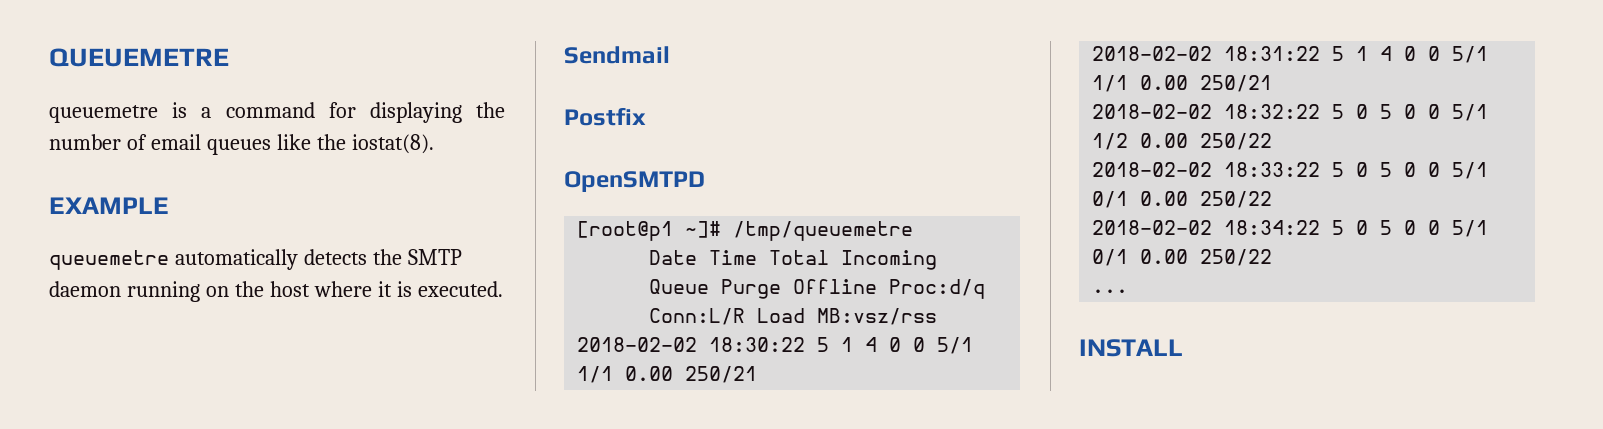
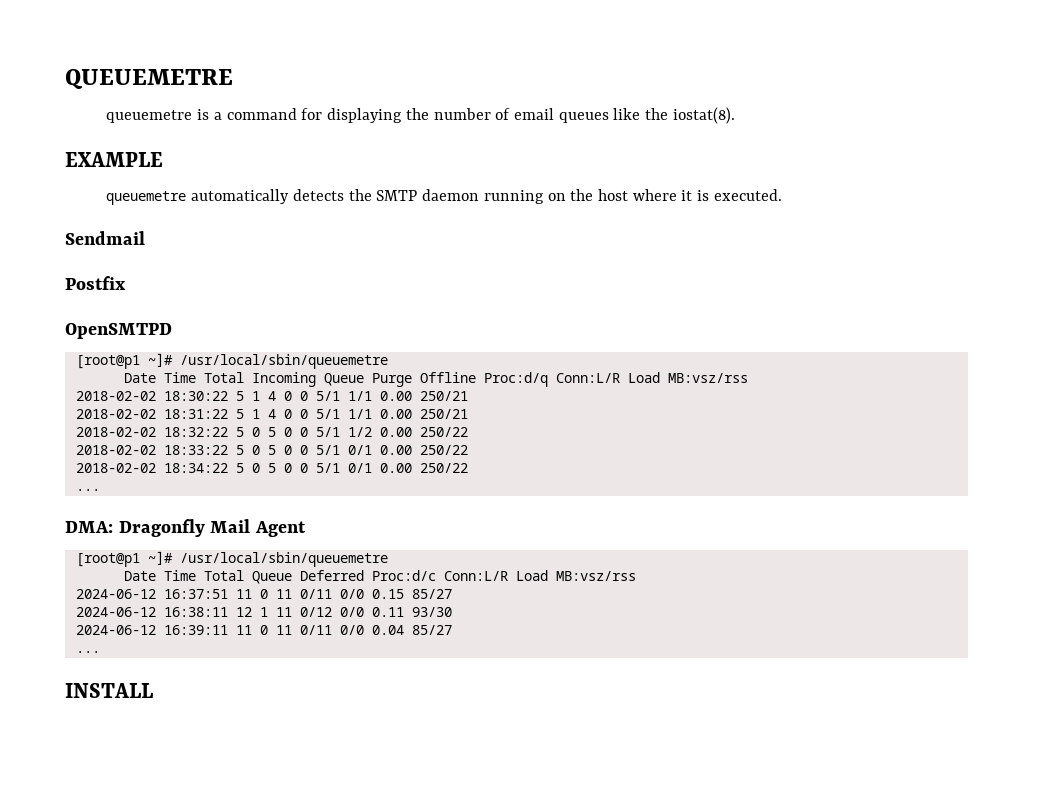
  OpenSMTPD
- [root@p1 ~]# /tmp/queuemetre
+ [root@p1 ~]# /usr/local/sbin/queuemetre
+ DMA: Dragonfly Mail Agent
+ [root@p1 ~]# /usr/local/sbin/queuemetre
+ Date Time Total Queue Deferred Proc:d/c Conn:L/R Load MB:vsz/rss
+ 2024-06-12 16:37:51 11 0 11 0/11 0/0 0.15 85/27
+ 2024-06-12 16:38:11 12 1 11 0/12 0/0 0.11 93/30
+ 2024-06-12 16:39:11 11 0 11 0/11 0/0 0.04 85/27
+ ...

